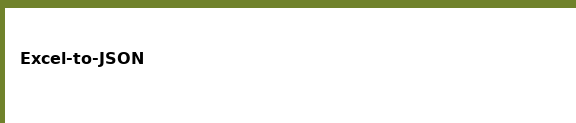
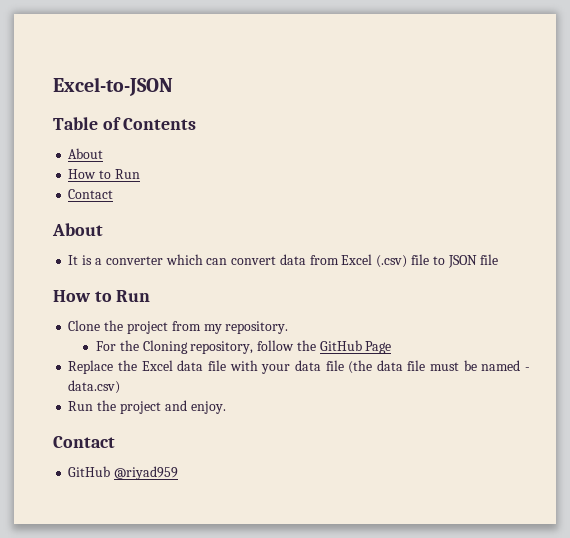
+ Table of Contents
+ About
+ How to Run
+ Contact
+ About
+ It is a converter which can convert data from Excel (.csv) file to JSON file
+ How to Run
+ Clone the project from my repository.
+ For the Cloning repository, follow the GitHub Page
+ Replace the Excel data file with your data file (the data file must be named - data.csv)
+ Run the project and enjoy.
+ Contact
+ GitHub @riyad959

